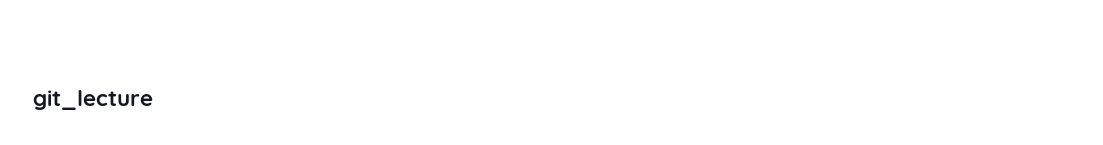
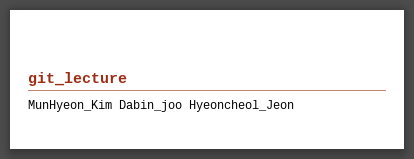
+ MunHyeon_Kim Dabin_joo Hyeoncheol_Jeon

